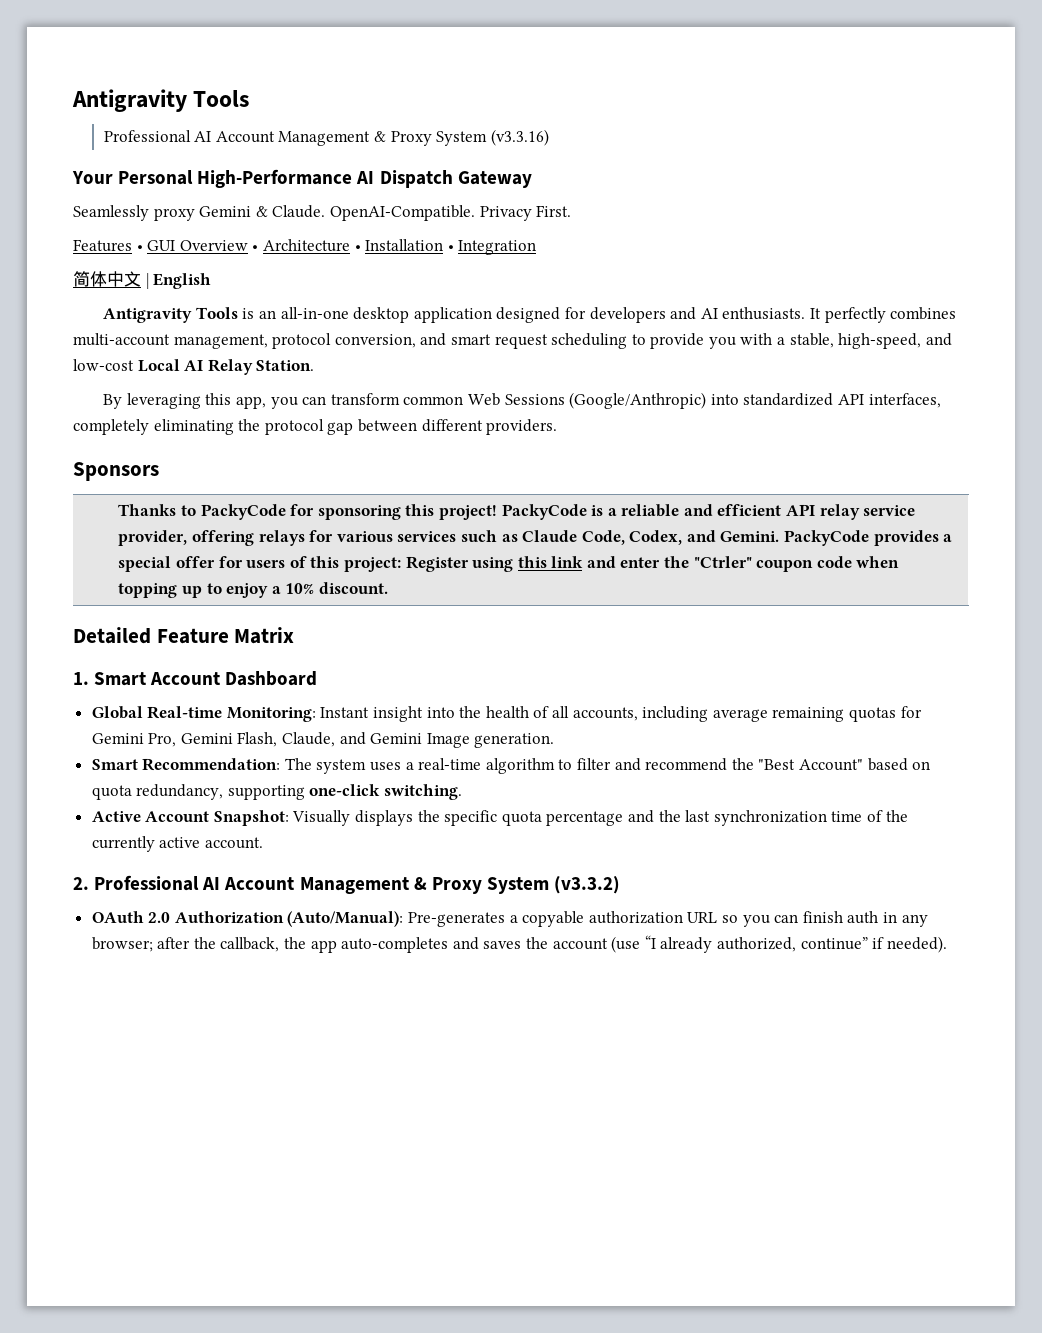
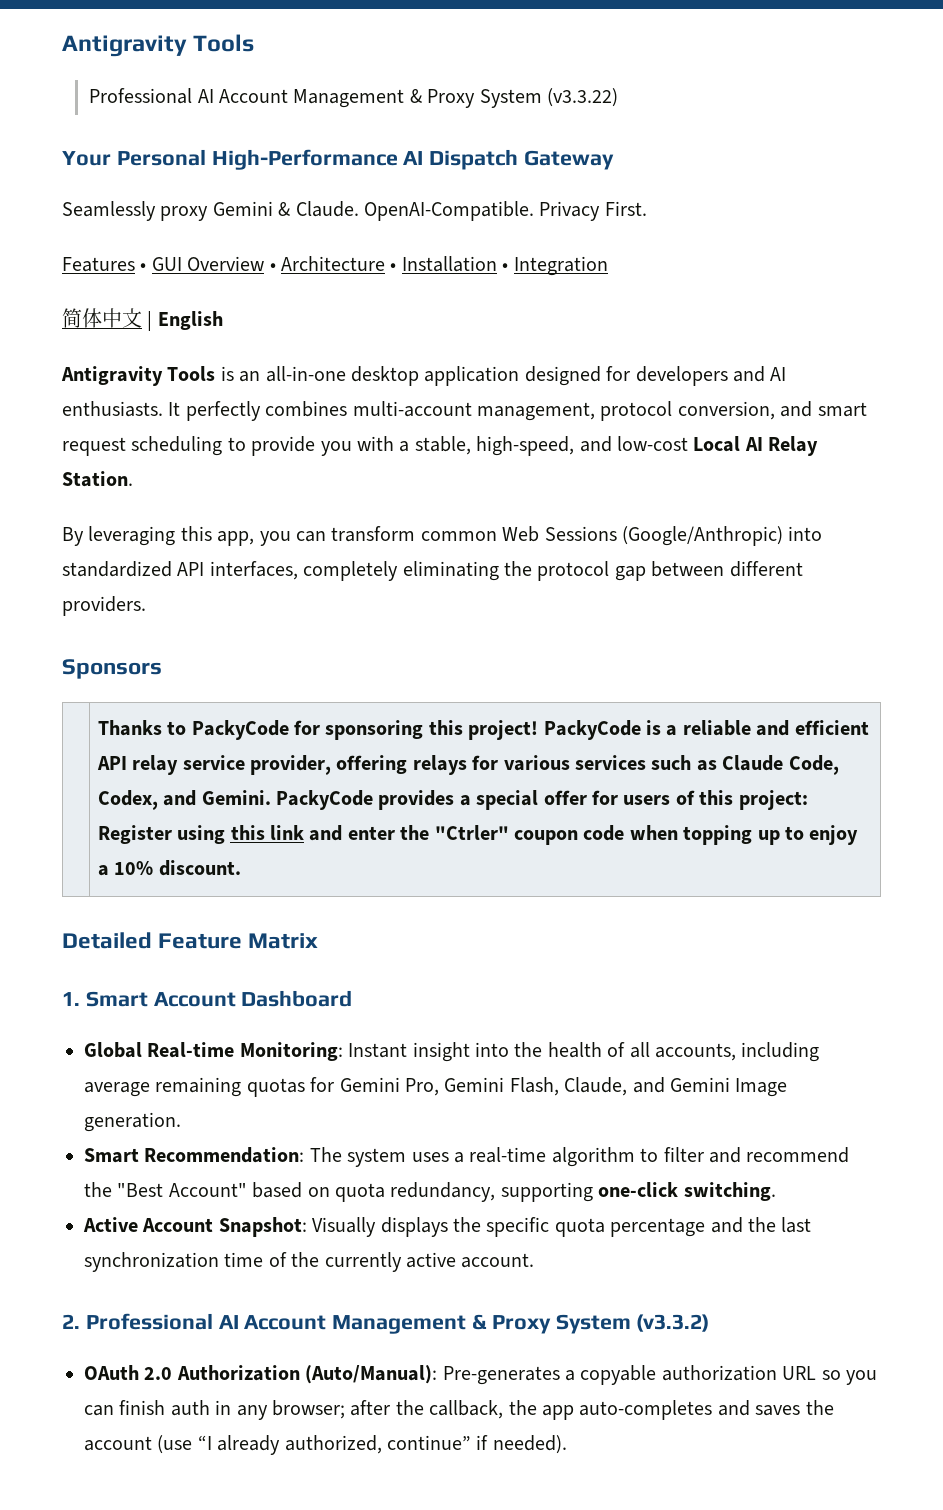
- Professional AI Account Management & Proxy System (v3.3.16)
+ Professional AI Account Management & Proxy System (v3.3.22)

